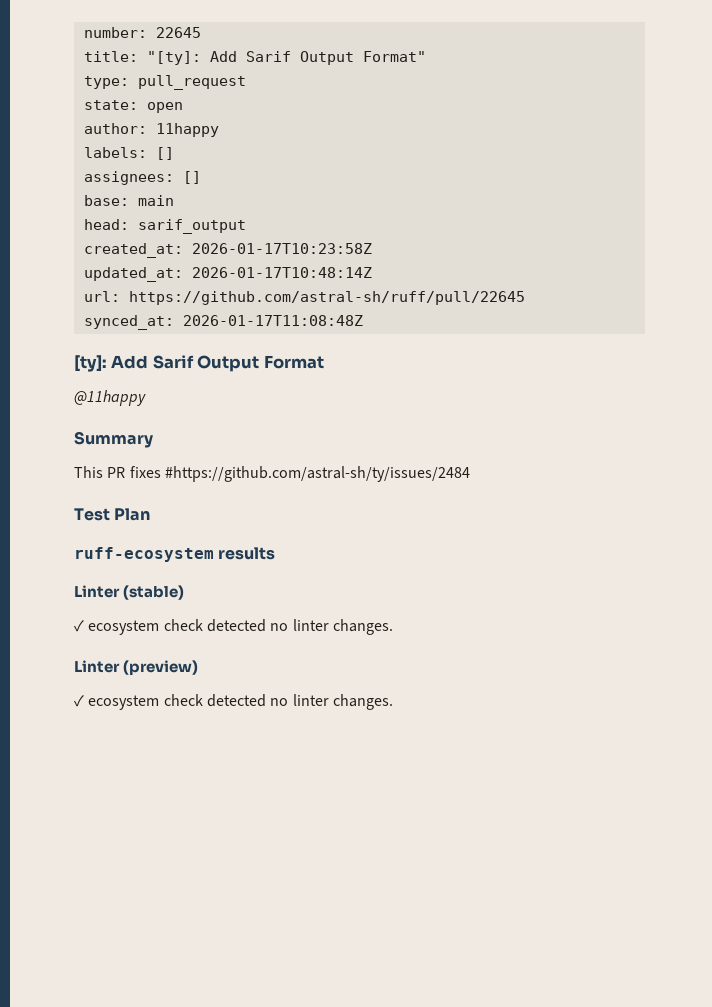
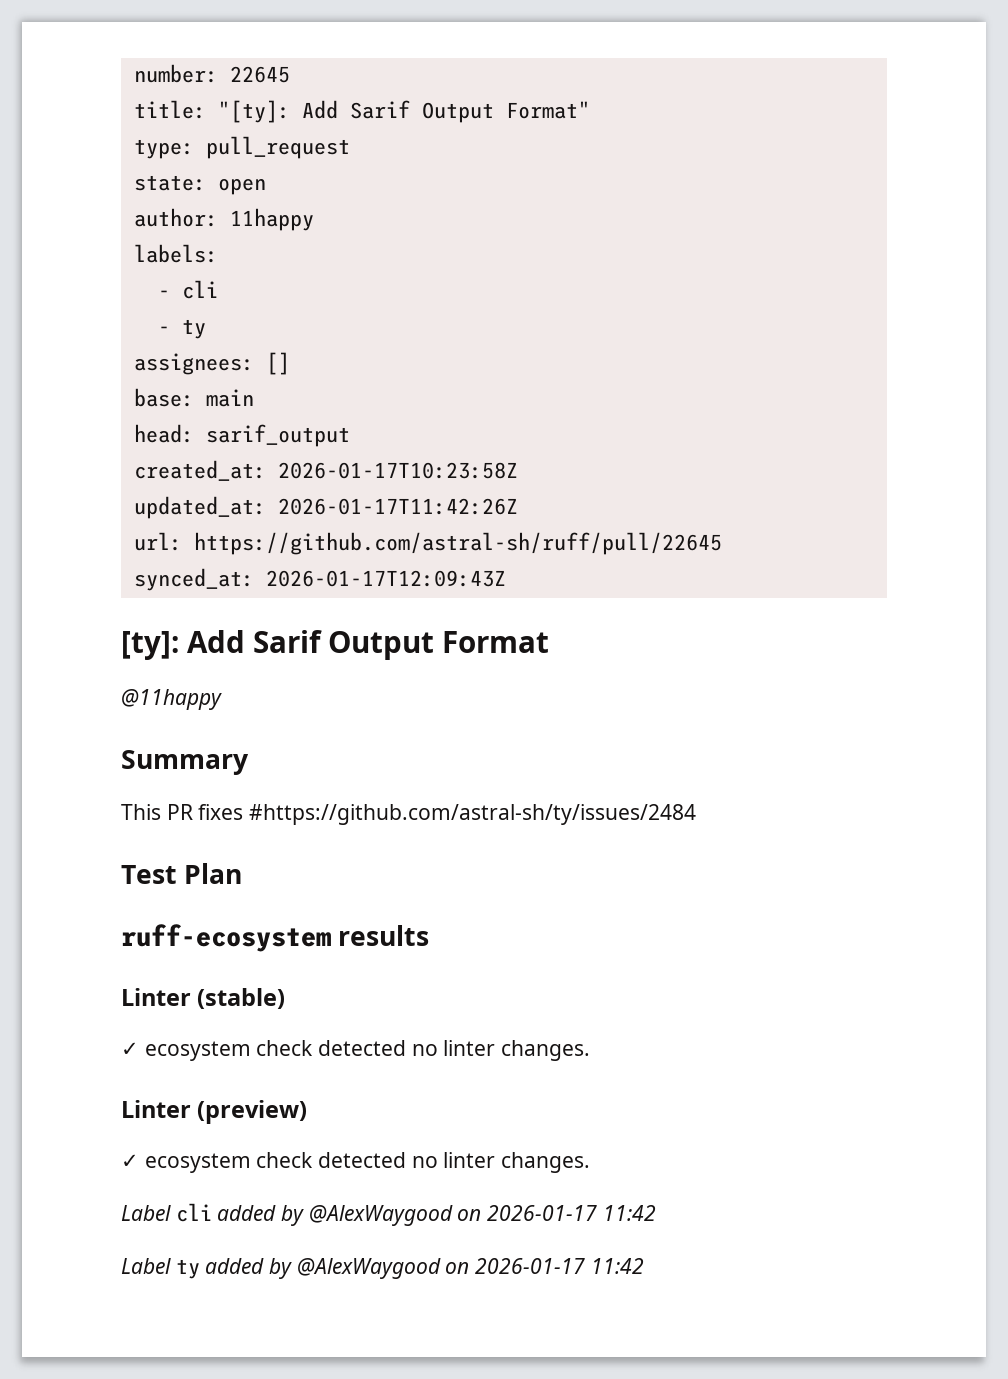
- labels: []
+ labels:
+ - cli
+ - ty
- updated_at: 2026-01-17T10:48:14Z
+ updated_at: 2026-01-17T11:42:26Z
- synced_at: 2026-01-17T11:08:48Z
+ synced_at: 2026-01-17T12:09:43Z
+ Label cli added by @AlexWaygood on 2026-01-17 11:42
+ Label ty added by @AlexWaygood on 2026-01-17 11:42

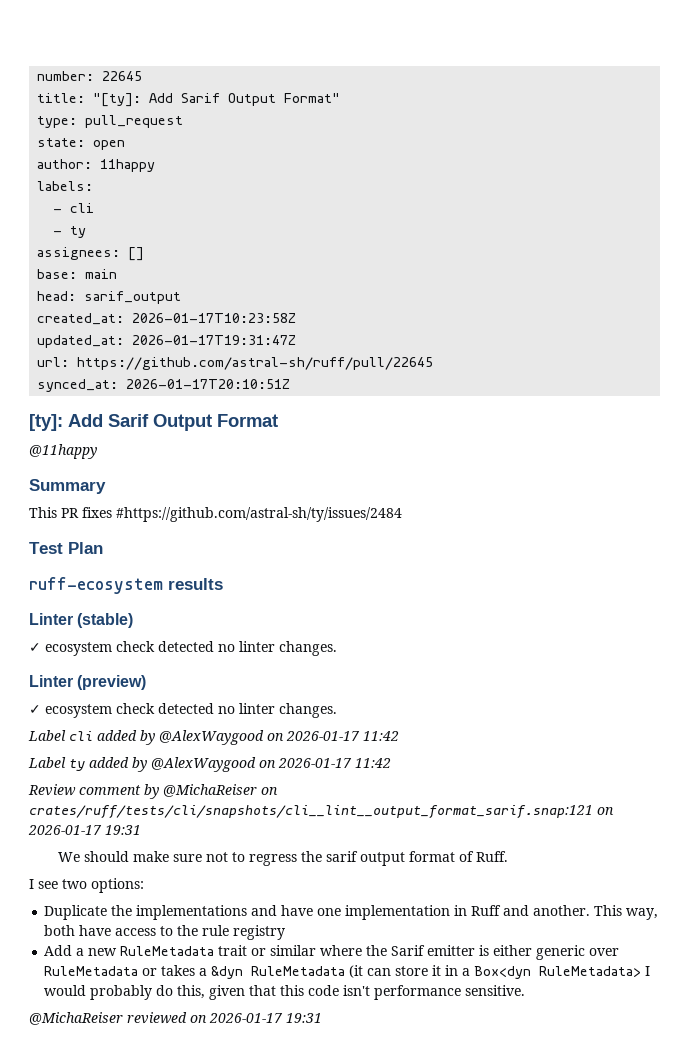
- updated_at: 2026-01-17T11:42:26Z
+ updated_at: 2026-01-17T19:31:47Z
- synced_at: 2026-01-17T12:09:43Z
+ synced_at: 2026-01-17T20:10:51Z
+ Review comment by @MichaReiser on crates/ruff/tests/cli/snapshots/cli__lint__output_format_sarif.snap:121 on 2026-01-17 19:31
+ We should make sure not to regress the sarif output format of Ruff.
+ I see two options:
+ Duplicate the implementations and have one implementation in Ruff and another. This way, both have access to the rule registry
+ Add a new RuleMetadata trait or similar where the Sarif emitter is either generic over RuleMetadata or takes a &dyn RuleMetadata (it can store it in a Box<dyn RuleMetadata> I would probably do this, given that this code isn't performance sensitive.
+ @MichaReiser reviewed on 2026-01-17 19:31

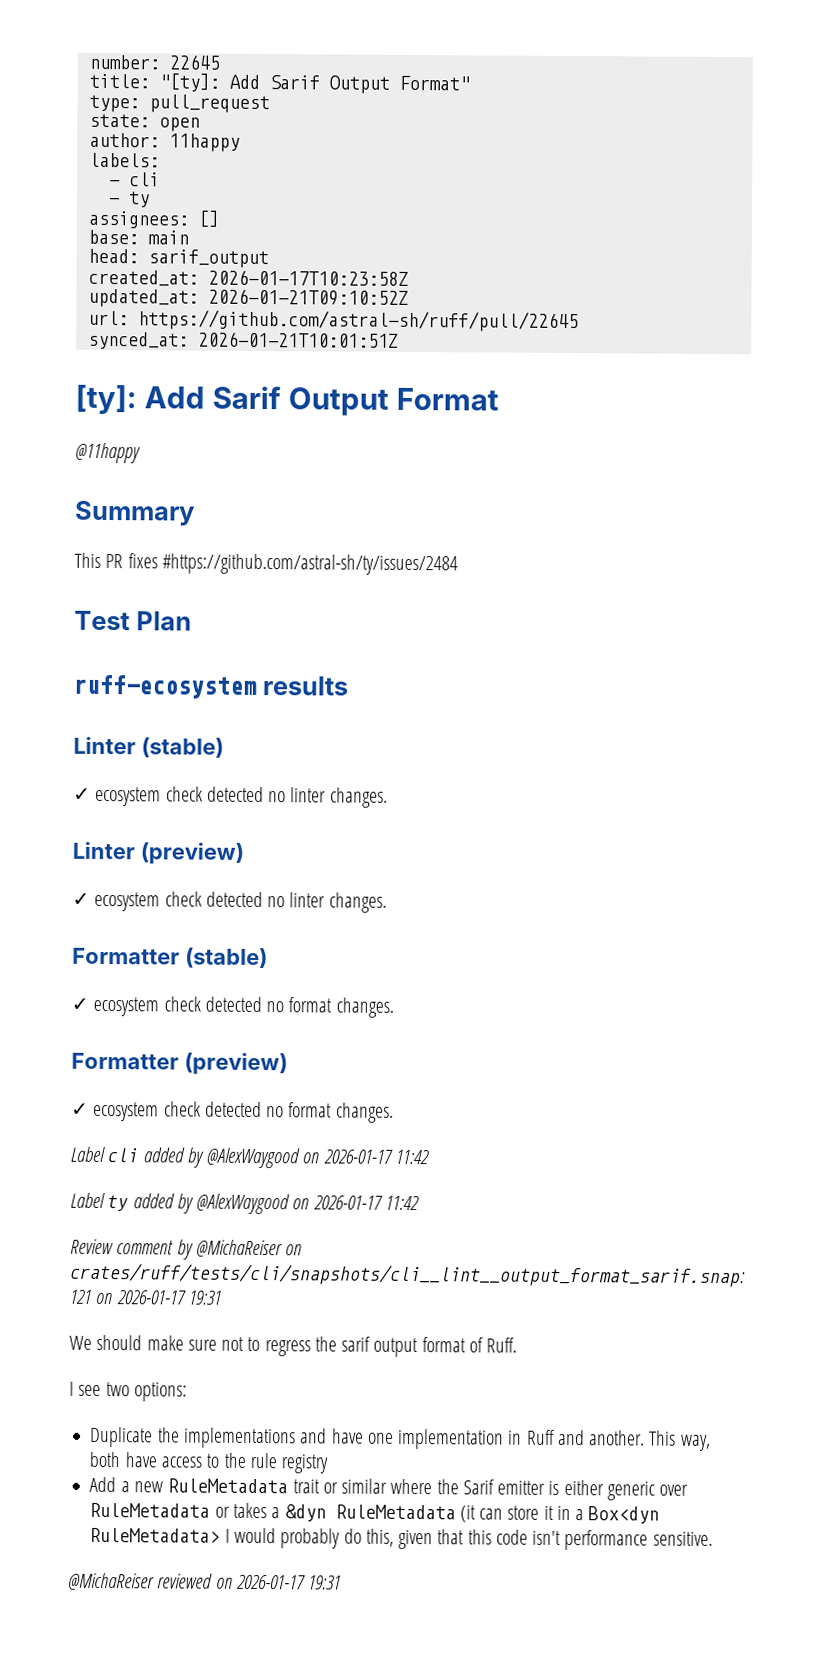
- updated_at: 2026-01-17T19:31:47Z
+ updated_at: 2026-01-21T09:10:52Z
- synced_at: 2026-01-17T20:10:51Z
+ synced_at: 2026-01-21T10:01:51Z
+ Formatter (stable)
+ ✓ ecosystem check detected no format changes.
+ Formatter (preview)
+ ✓ ecosystem check detected no format changes.

